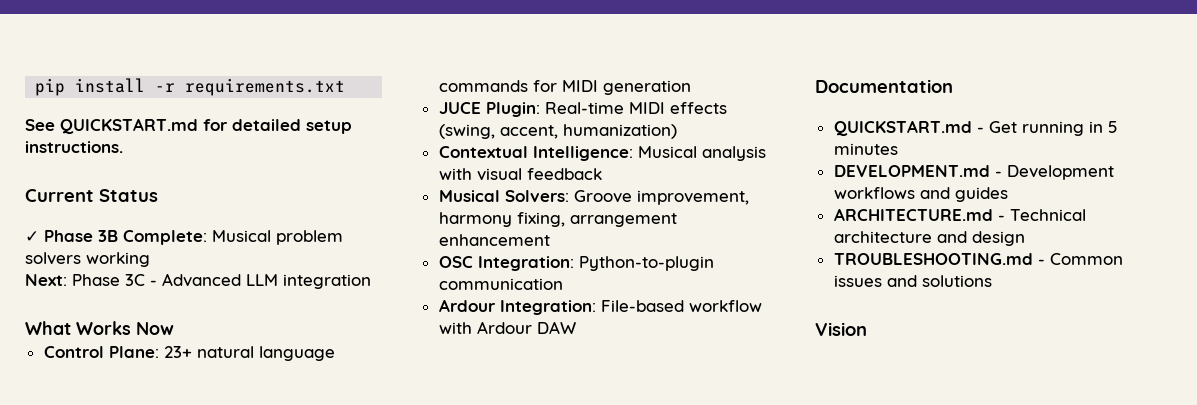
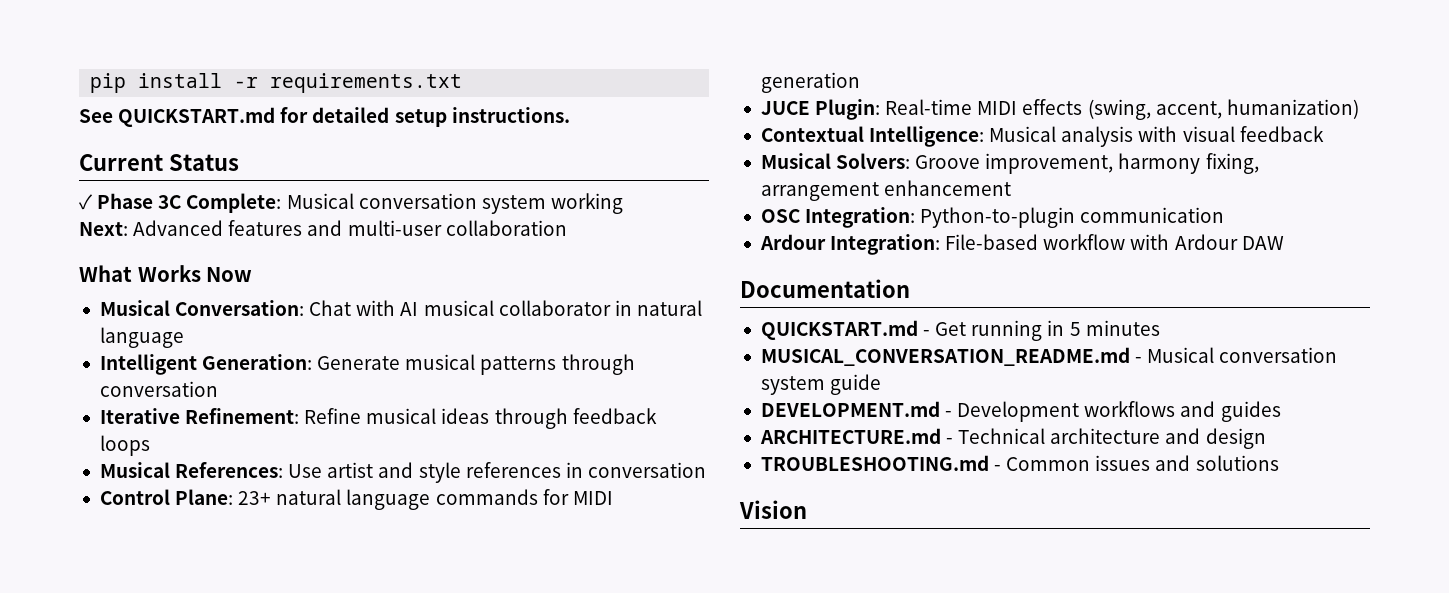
- ✓ Phase 3B Complete: Musical problem solvers working
+ ✓ Phase 3C Complete: Musical conversation system working
- Next: Phase 3C - Advanced LLM integration
+ Next: Advanced features and multi-user collaboration
  What Works Now
+ Musical Conversation: Chat with AI musical collaborator in natural language
+ Intelligent Generation: Generate musical patterns through conversation
+ Iterative Refinement: Refine musical ideas through feedback loops
+ Musical References: Use artist and style references in conversation
+ MUSICAL_CONVERSATION_README.md - Musical conversation system guide

